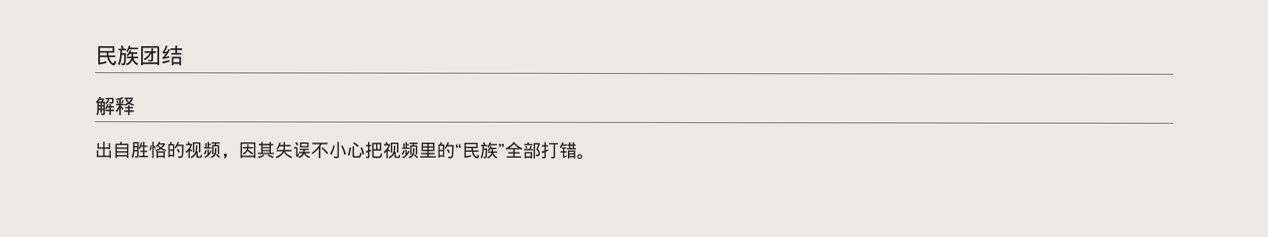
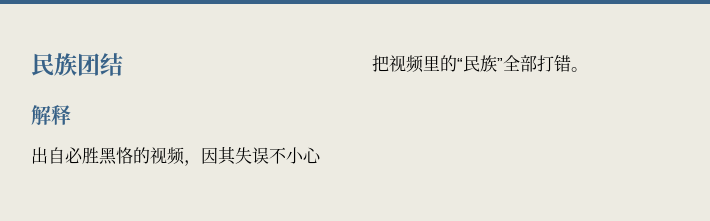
- 出自胜恪的视频，因其失误不小心把视频里的“民族”全部打错。
+ 出自必胜黑恪的视频，因其失误不小心把视频里的“民族”全部打错。

